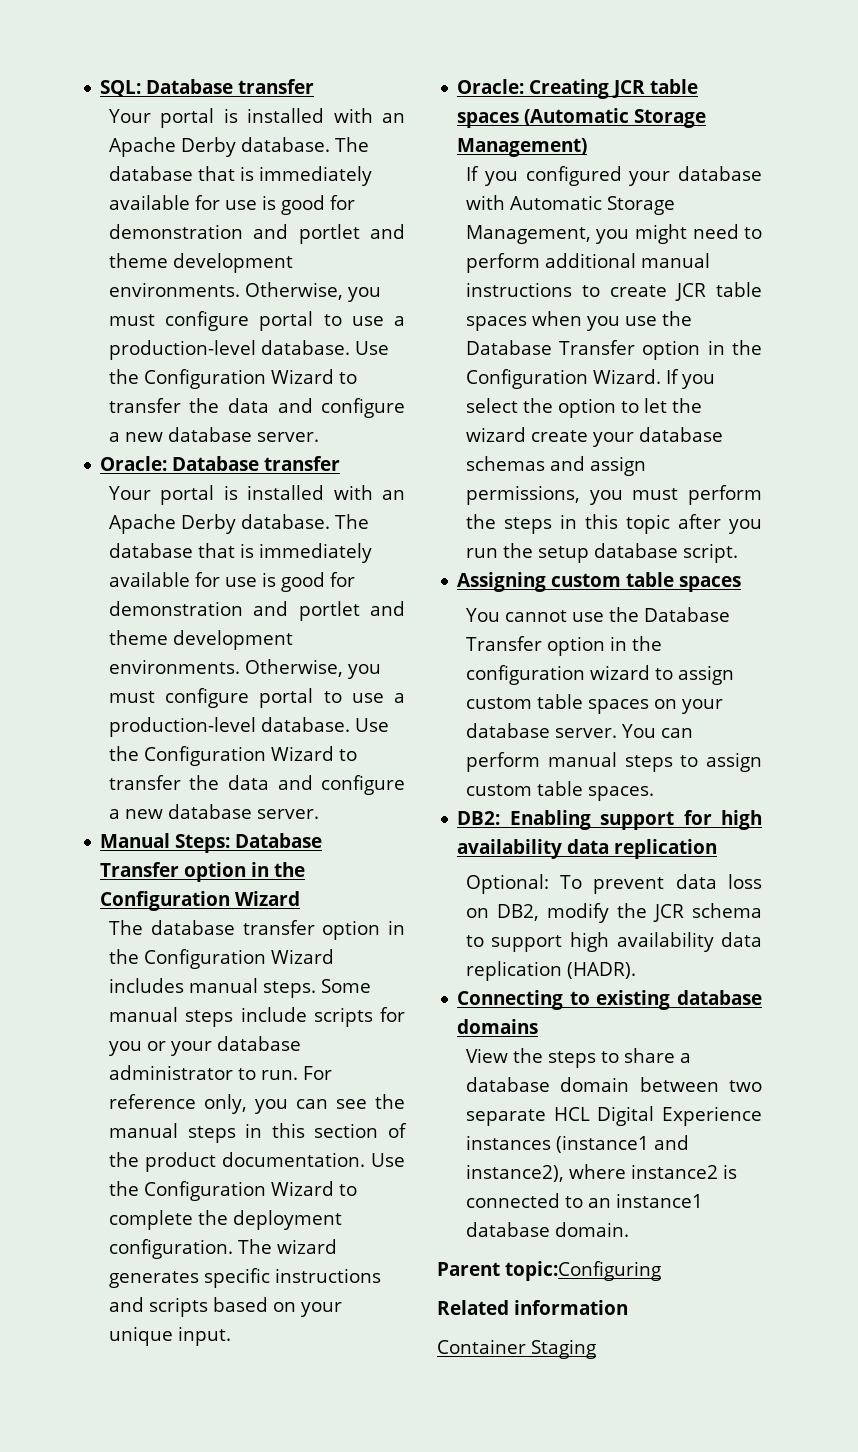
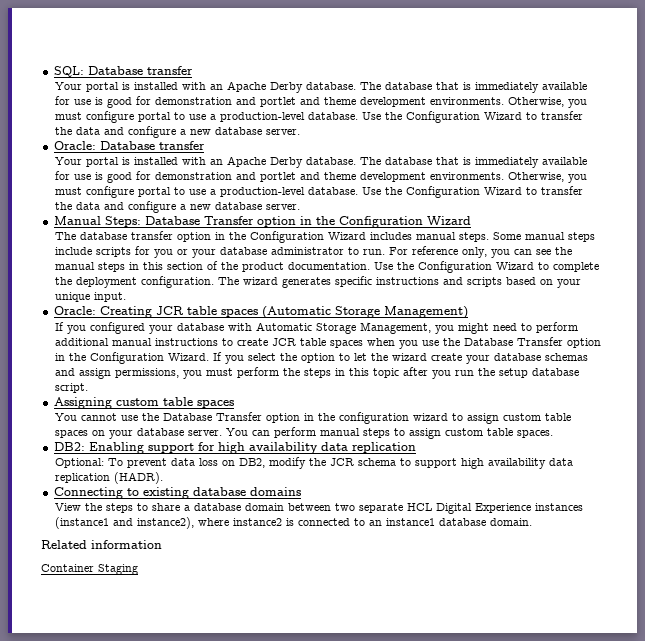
- Parent topic:Configuring

